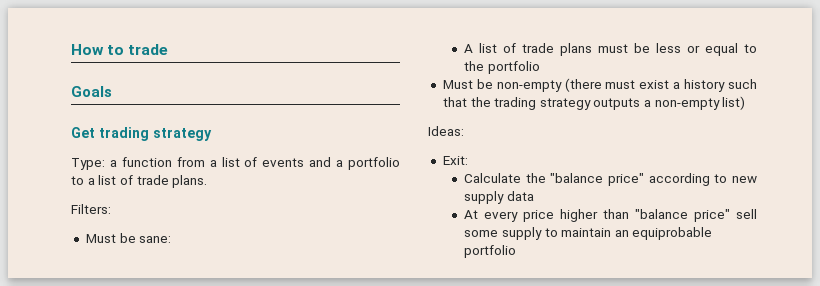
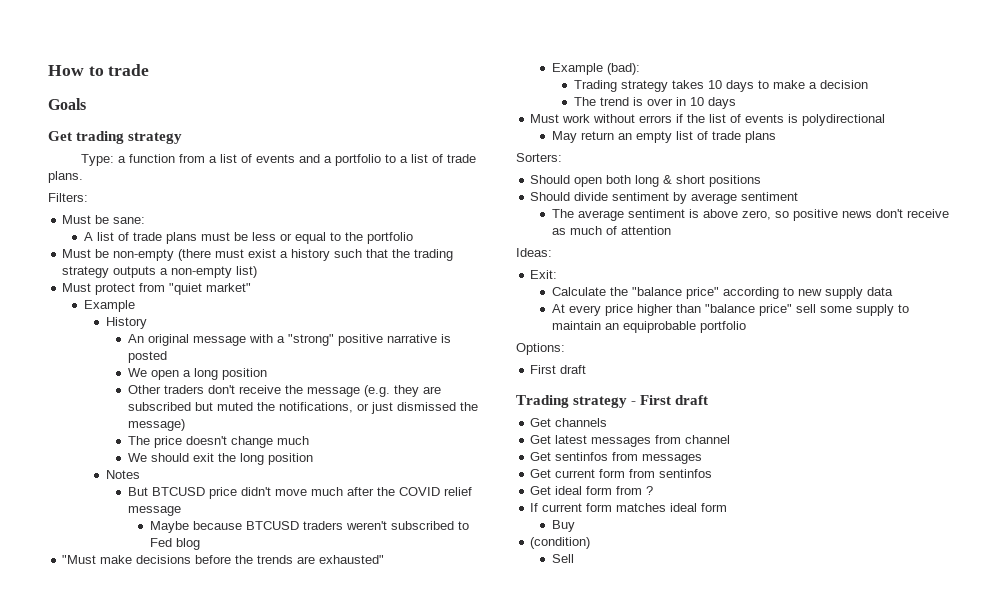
+ Must protect from "quiet market"
+ Example
+ History
+ An original message with a "strong" positive narrative is posted
+ We open a long position
+ Other traders don't receive the message (e.g. they are subscribed but muted the notifications, or just dismissed the message)
+ The price doesn't change much
+ We should exit the long position
+ Notes
+ But BTCUSD price didn't move much after the COVID relief message
+ Maybe because BTCUSD traders weren't subscribed to Fed blog
+ "Must make decisions before the trends are exhausted"
+ Example (bad):
+ Trading strategy takes 10 days to make a decision
+ The trend is over in 10 days
+ Must work without errors if the list of events is polydirectional
+ May return an empty list of trade plans
+ Sorters:
+ Should open both long & short positions
+ Should divide sentiment by average sentiment
+ The average sentiment is above zero, so positive news don't receive as much of attention
+ Options:
+ First draft
+ Trading strategy - First draft
+ Get channels
+ Get latest messages from channel
+ Get sentinfos from messages
+ Get current form from sentinfos
+ Get ideal form from ?
+ If current form matches ideal form
+ Buy
+ (condition)
+ Sell

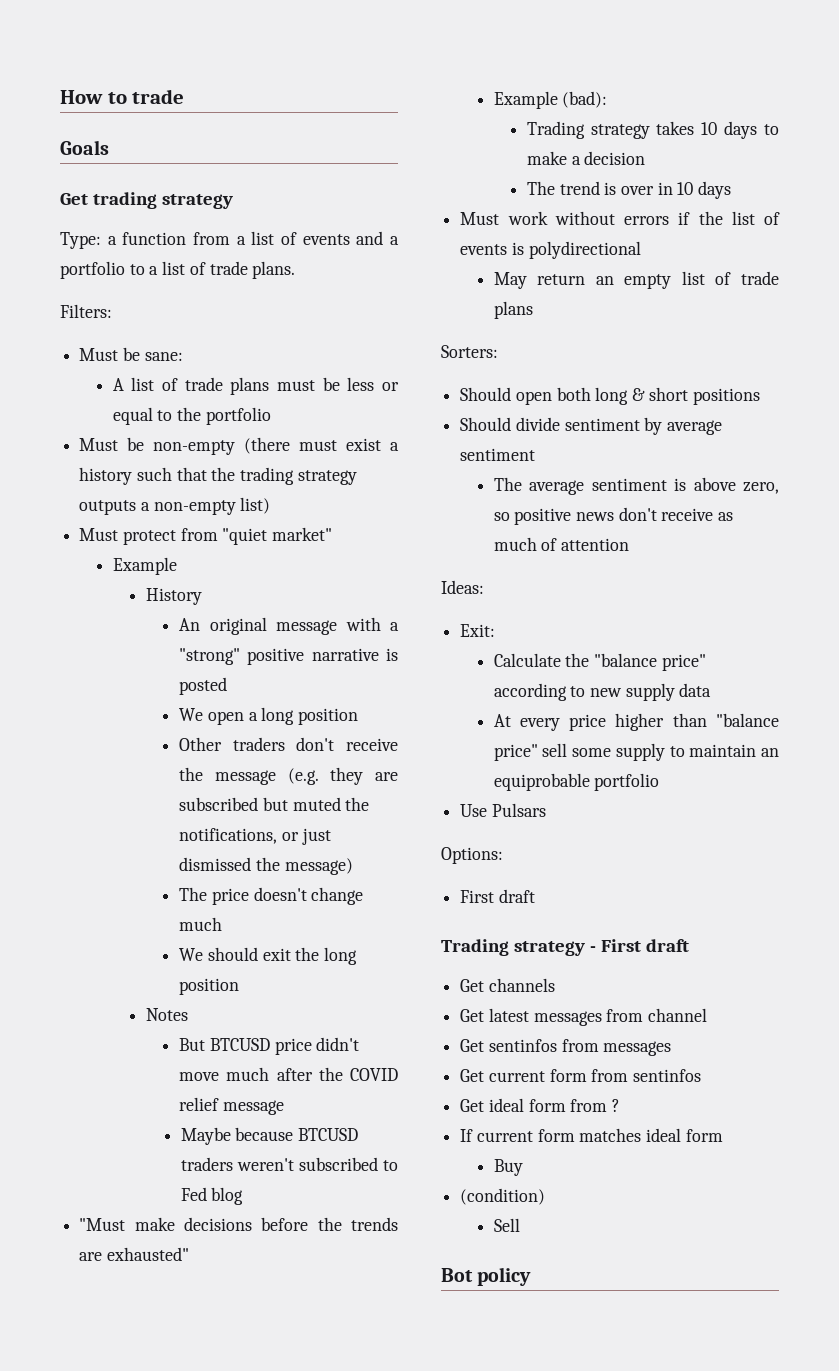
+ Use Pulsars
+ Bot policy

